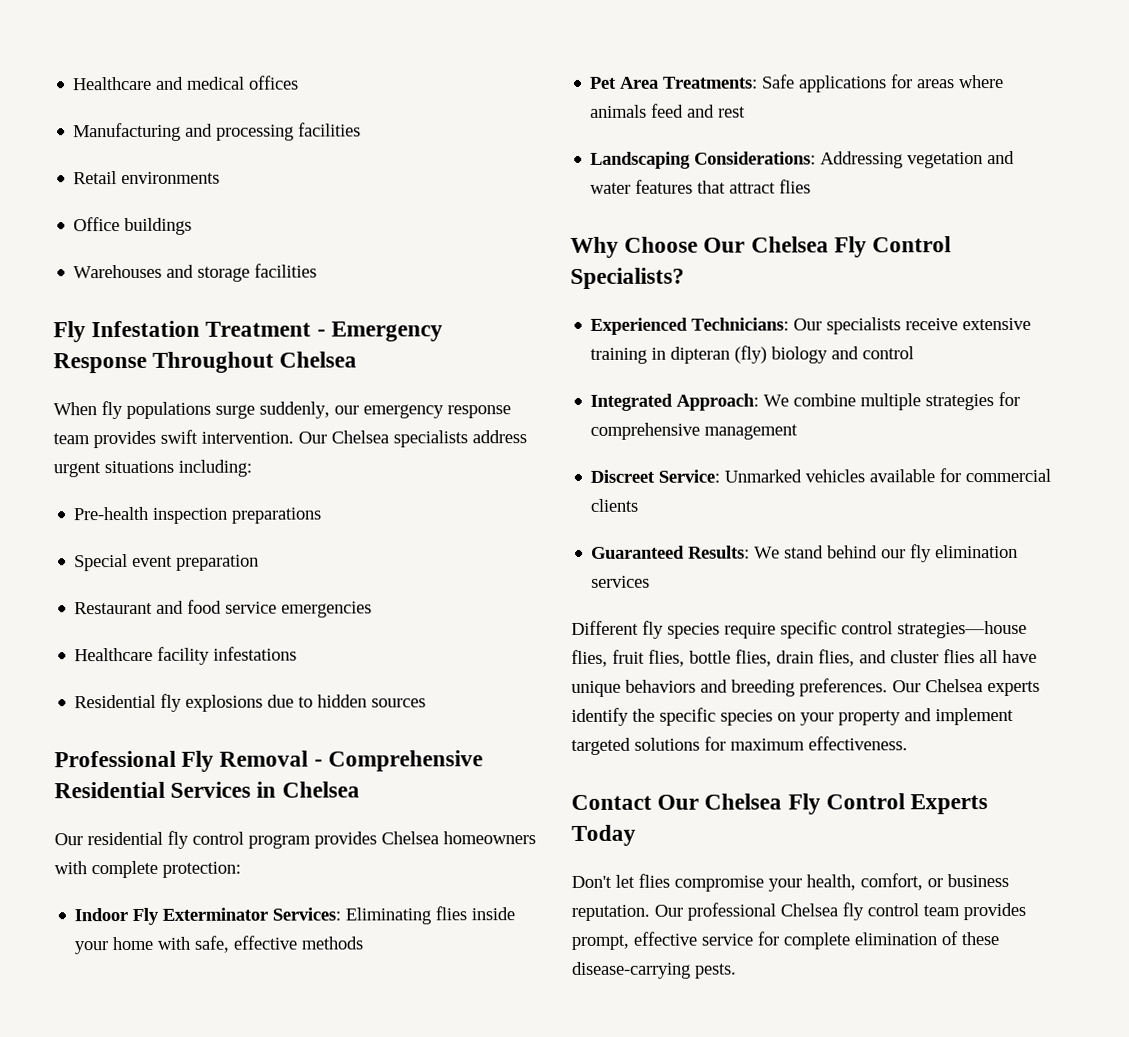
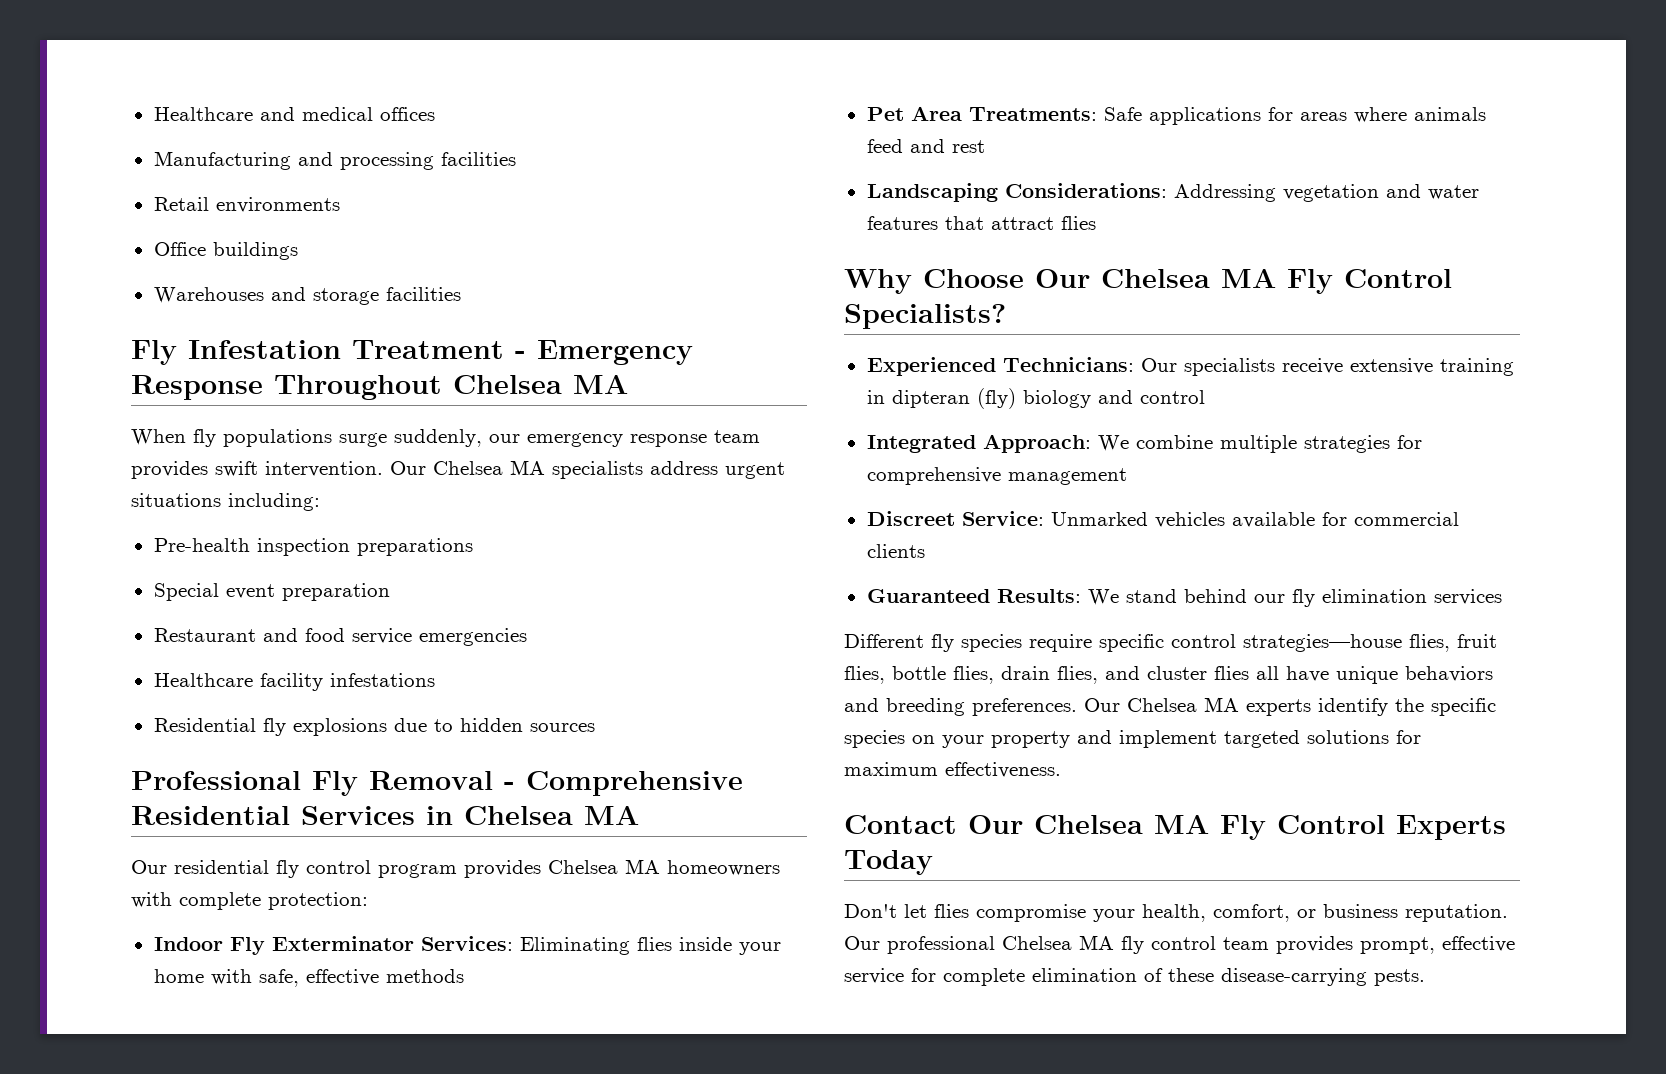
- Fly Infestation Treatment - Emergency Response Throughout Chelsea
+ Fly Infestation Treatment - Emergency Response Throughout Chelsea MA
- Our Chelsea specialists address urgent situations including:
+ Our Chelsea MA specialists address urgent situations including:
- Professional Fly Removal - Comprehensive Residential Services in Chelsea
+ Professional Fly Removal - Comprehensive Residential Services in Chelsea MA
- Our residential fly control program provides Chelsea homeowners with complete protection:
+ Our residential fly control program provides Chelsea MA homeowners with complete protection:
- Why Choose Our Chelsea Fly Control Specialists?
+ Why Choose Our Chelsea MA Fly Control Specialists?
- Our Chelsea experts identify the specific species on your property and implement targeted solutions for maximum effectiveness.
+ Our Chelsea MA experts identify the specific species on your property and implement targeted solutions for maximum effectiveness.
- Contact Our Chelsea Fly Control Experts Today
+ Contact Our Chelsea MA Fly Control Experts Today
- Our professional Chelsea fly control team provides prompt, effective service for complete elimination of these disease-carrying pests.
+ Our professional Chelsea MA fly control team provides prompt, effective service for complete elimination of these disease-carrying pests.

